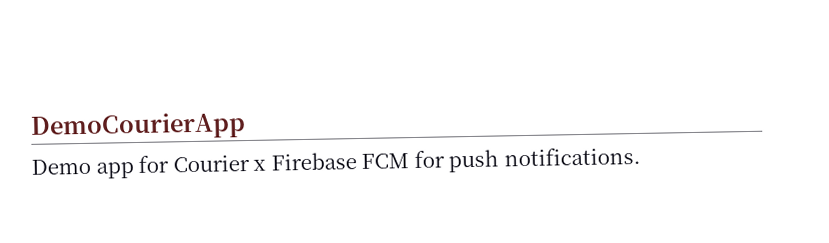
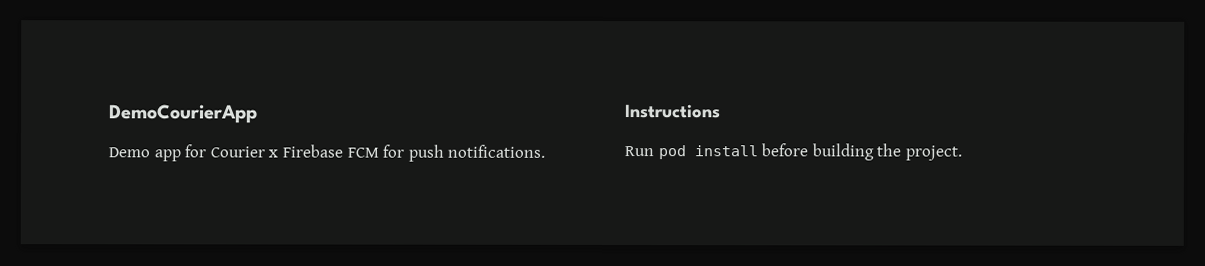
+ Instructions
+ Run pod install before building the project.

